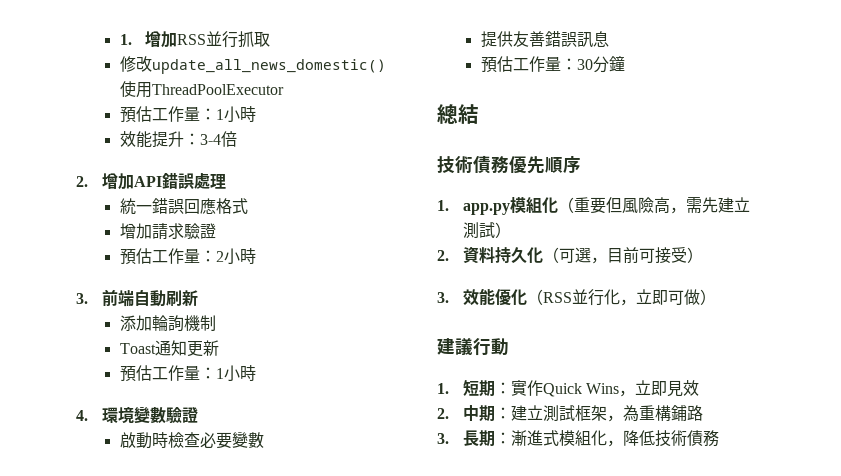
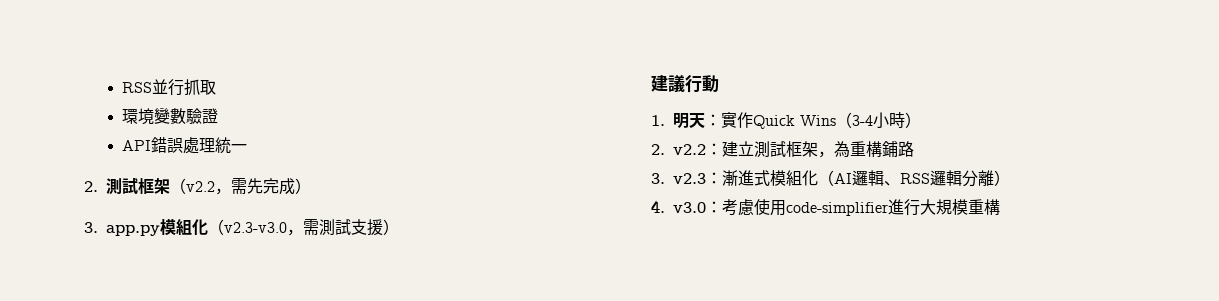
- 1.增加RSS並行抓取
+ RSS並行抓取
- 修改update_all_news_domestic()使用ThreadPoolExecutor
- 預估工作量：1小時
- 效能提升：3-4倍
- 2.增加API錯誤處理
- 統一錯誤回應格式
- 增加請求驗證
- 預估工作量：2小時
- 3.前端自動刷新
- 添加輪詢機制
- Toast通知更新
- 預估工作量：1小時
- 4.環境變數驗證
- 啟動時檢查必要變數
- 提供友善錯誤訊息
- 預估工作量：30分鐘
- 總結
- 技術債務優先順序
- 1. app.py模組化（重要但風險高，需先建立測試）
- 2.資料持久化（可選，目前可接受）
- 3.效能優化（RSS並行化，立即可做）
+ 環境變數驗證
+ API錯誤處理統一
+ 2.測試框架（v2.2，需先完成）
+ 3. app.py模組化（v2.3-v3.0，需測試支援）
- 1.短期：實作Quick Wins，立即見效
- 2.中期：建立測試框架，為重構鋪路
+ 1.明天：實作Quick Wins（3-4小時）
+ 2. v2.2：建立測試框架，為重構鋪路
- 3.長期：漸進式模組化，降低技術債務
+ 3. v2.3：漸進式模組化（AI邏輯、RSS邏輯分離）
+ 4. v3.0：考慮使用code-simplifier進行大規模重構

